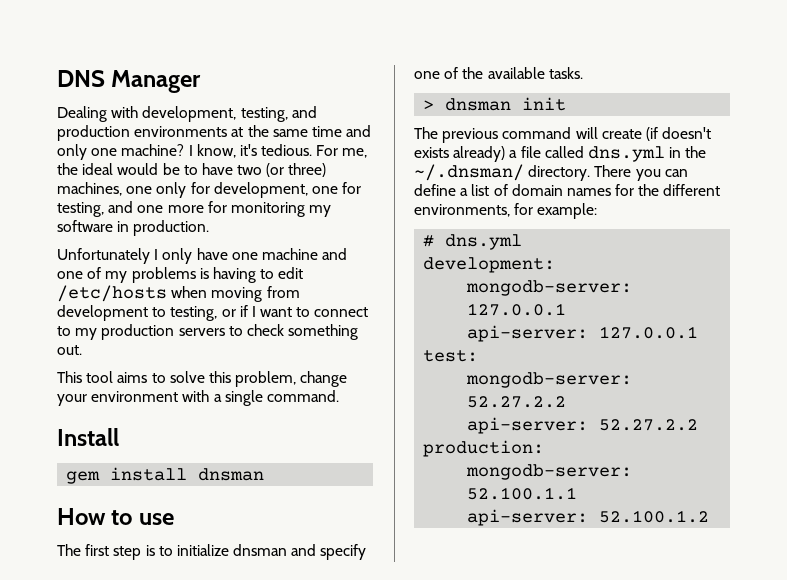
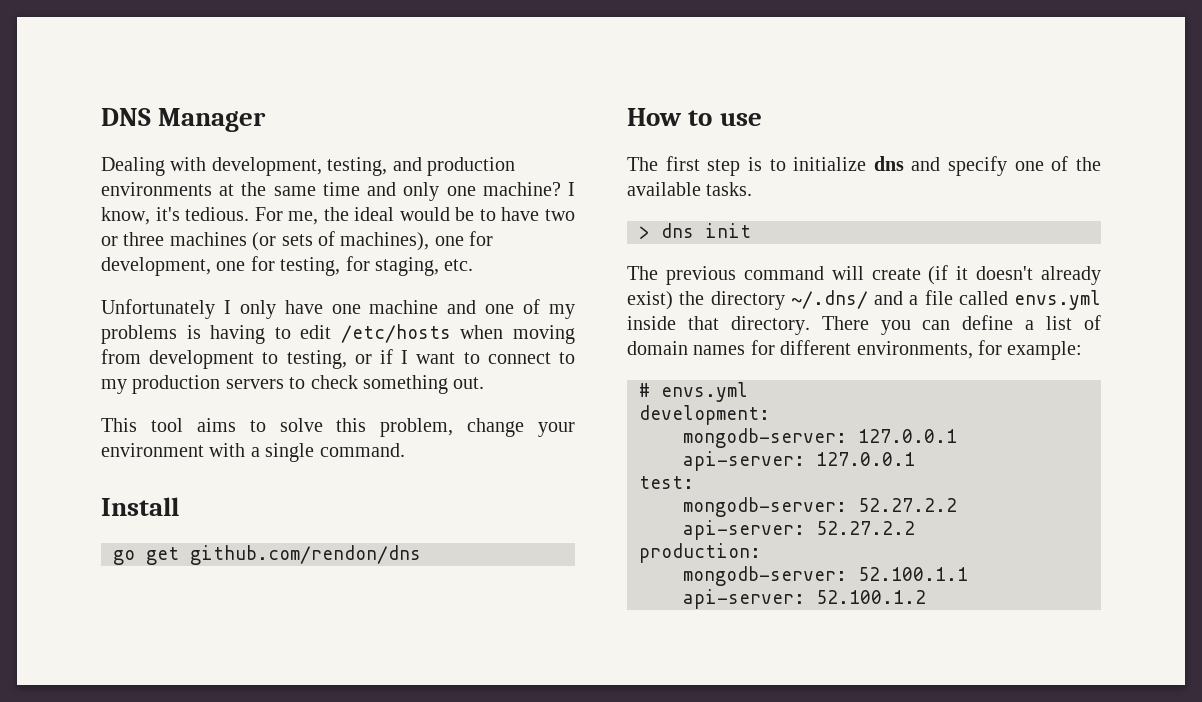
- For me, the ideal would be to have two (or three) machines, one only for development, one for testing, and one more for monitoring my software in production.
+ For me, the ideal would be to have two or three machines (or sets of machines), one for development, one for testing, for staging, etc.
- gem install dnsman
+ go get github.com/rendon/dns
- The first step is to initialize dnsman and specify one of the available tasks.
+ The first step is to initialize dns and specify one of the available tasks.
- > dnsman init
+ > dns init
- The previous command will create (if doesn't exists already) a file called dns.yml in the ~/.dnsman/ directory.
+ The previous command will create (if it doesn't already exist) the directory ~/.dns/ and a file called envs.yml inside that directory.
- There you can define a list of domain names for the different environments, for example:
+ There you can define a list of domain names for different environments, for example:
- # dns.yml
+ # envs.yml

